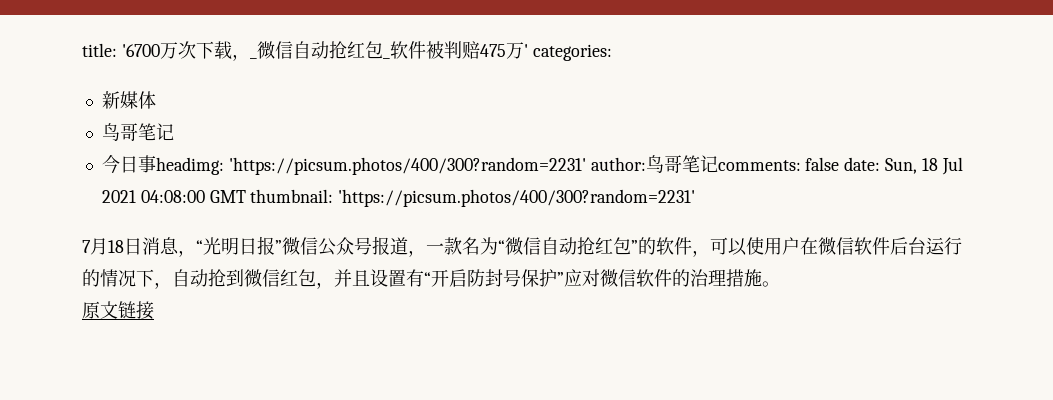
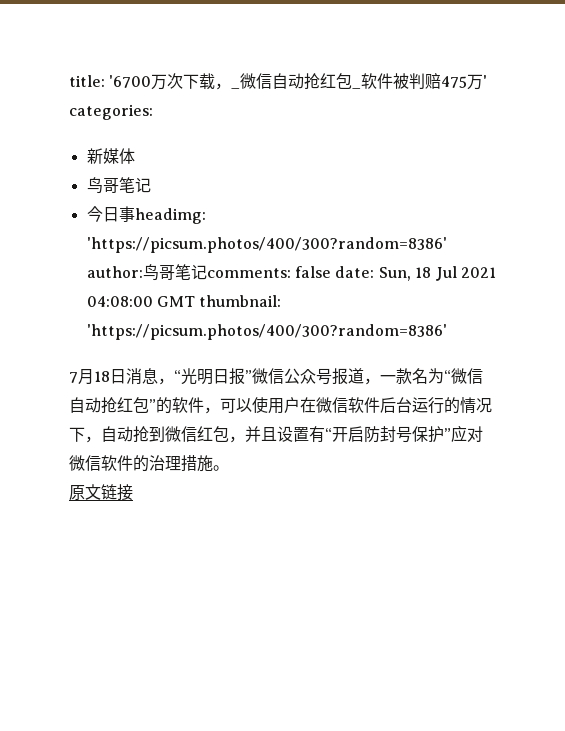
- 今日事headimg: 'https://picsum.photos/400/300?random=2231' author:鸟哥笔记comments: false date: Sun, 18 Jul 2021 04:08:00 GMT thumbnail: 'https://picsum.photos/400/300?random=2231'
+ 今日事headimg: 'https://picsum.photos/400/300?random=8386' author:鸟哥笔记comments: false date: Sun, 18 Jul 2021 04:08:00 GMT thumbnail: 'https://picsum.photos/400/300?random=8386'

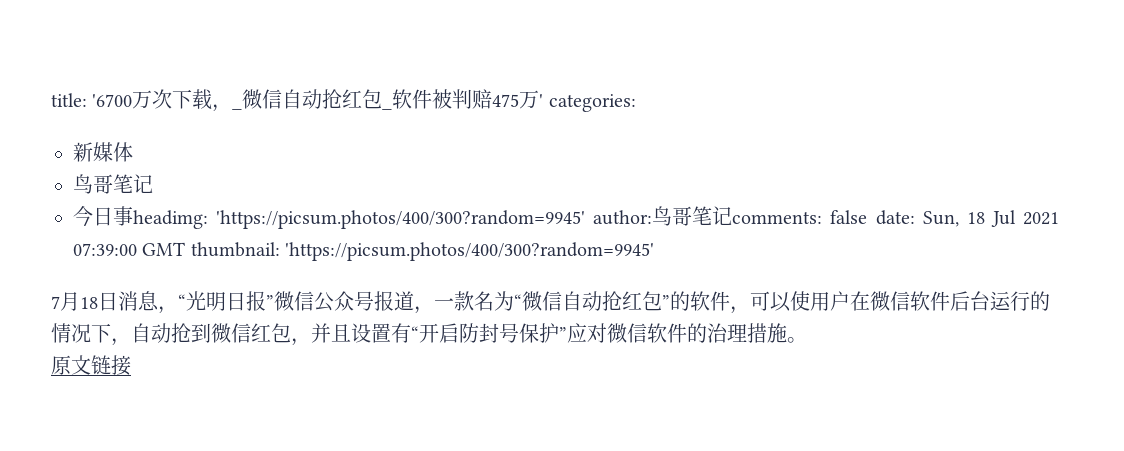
- 今日事headimg: 'https://picsum.photos/400/300?random=8386' author:鸟哥笔记comments: false date: Sun, 18 Jul 2021 04:08:00 GMT thumbnail: 'https://picsum.photos/400/300?random=8386'
+ 今日事headimg: 'https://picsum.photos/400/300?random=9945' author:鸟哥笔记comments: false date: Sun, 18 Jul 2021 07:39:00 GMT thumbnail: 'https://picsum.photos/400/300?random=9945'

